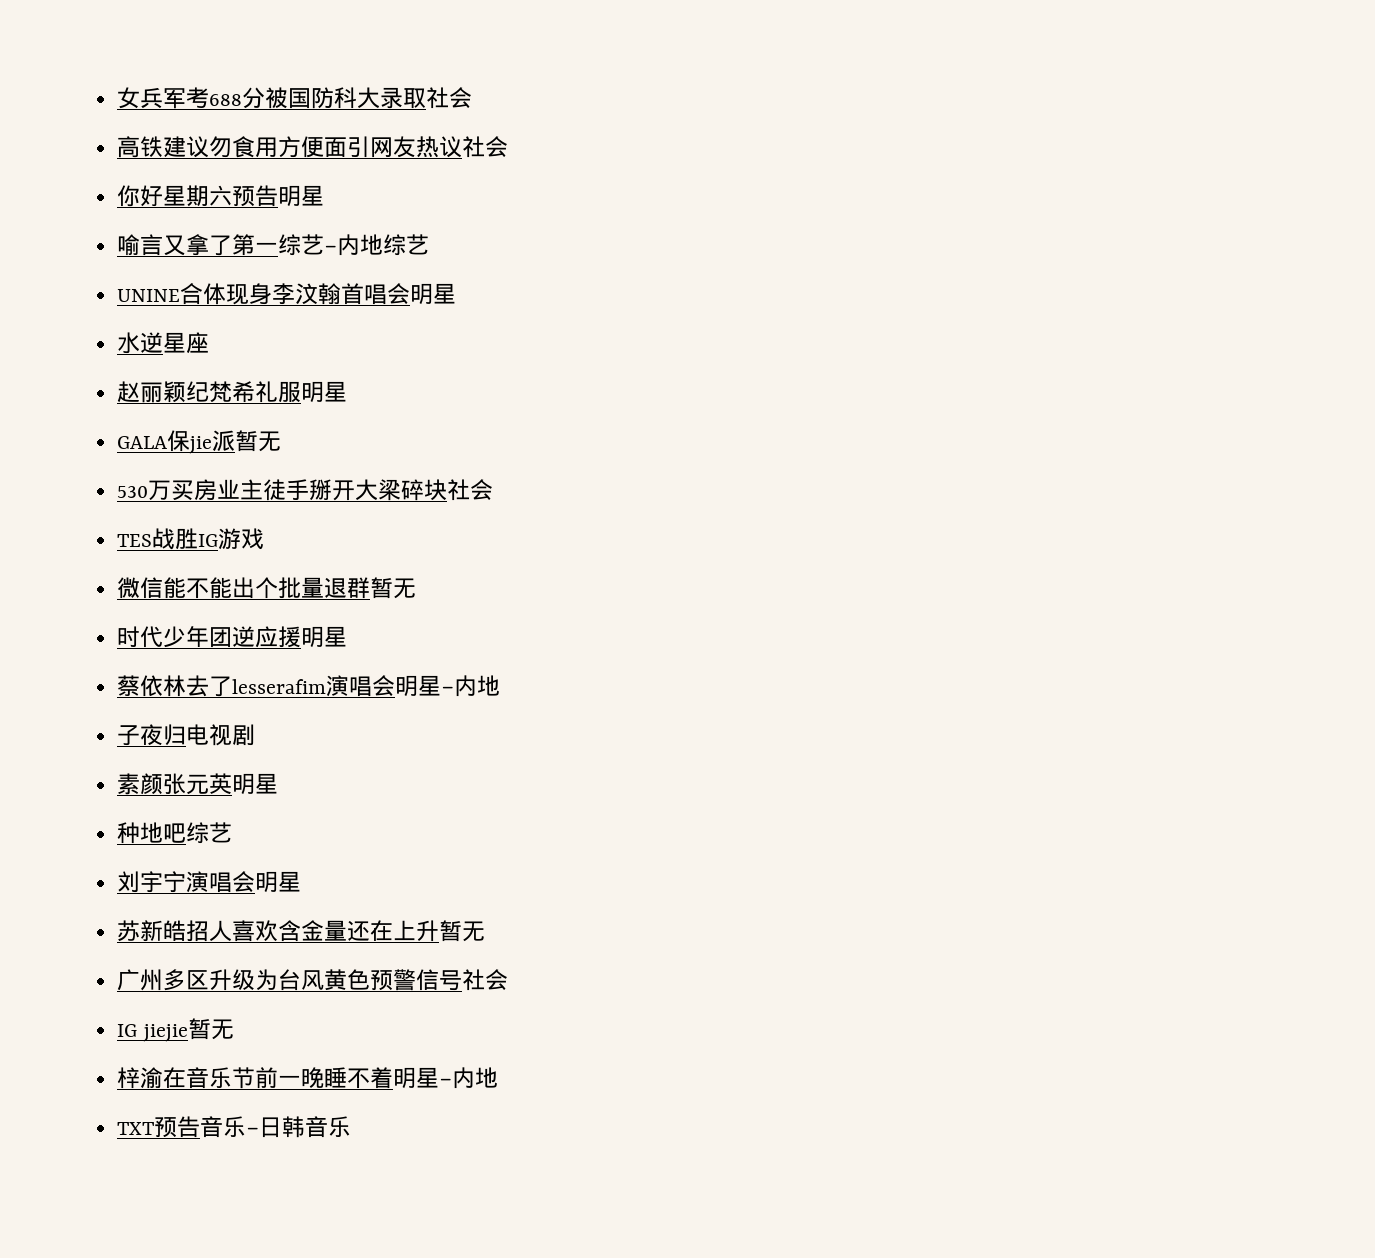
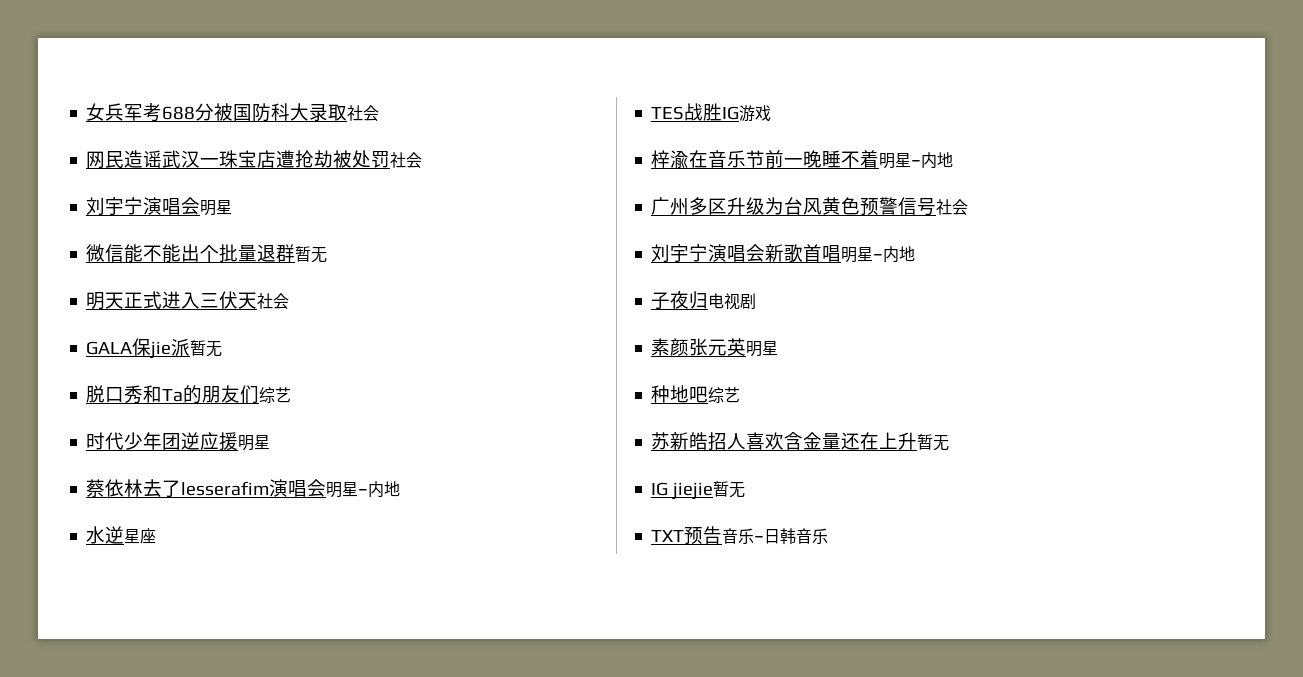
- 高铁建议勿食用方便面引网友热议社会
- 你好星期六预告明星
- 喻言又拿了第一综艺-内地综艺
- UNINE合体现身李汶翰首唱会明星
- 水逆星座
- 赵丽颖纪梵希礼服明星
- GALA保jie派暂无
- 530万买房业主徒手掰开大梁碎块社会
- TES战胜IG游戏
+ 网民造谣武汉一珠宝店遭抢劫被处罚社会
+ 刘宇宁演唱会明星
+ 明天正式进入三伏天社会
+ GALA保jie派暂无
+ 脱口秀和Ta的朋友们综艺
+ 水逆星座
+ TES战胜IG游戏
+ 梓渝在音乐节前一晚睡不着明星-内地
+ 广州多区升级为台风黄色预警信号社会
+ 刘宇宁演唱会新歌首唱明星-内地
- 刘宇宁演唱会明星
- 广州多区升级为台风黄色预警信号社会
  IG jiejie暂无
- 梓渝在音乐节前一晚睡不着明星-内地

